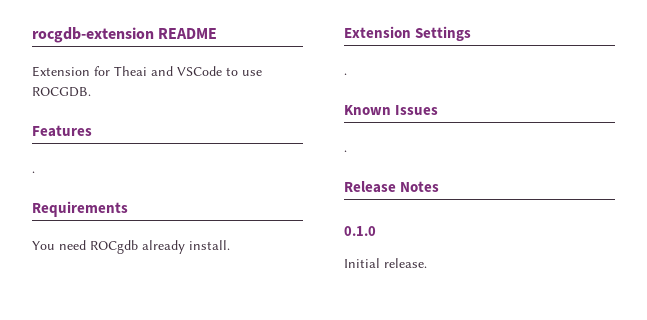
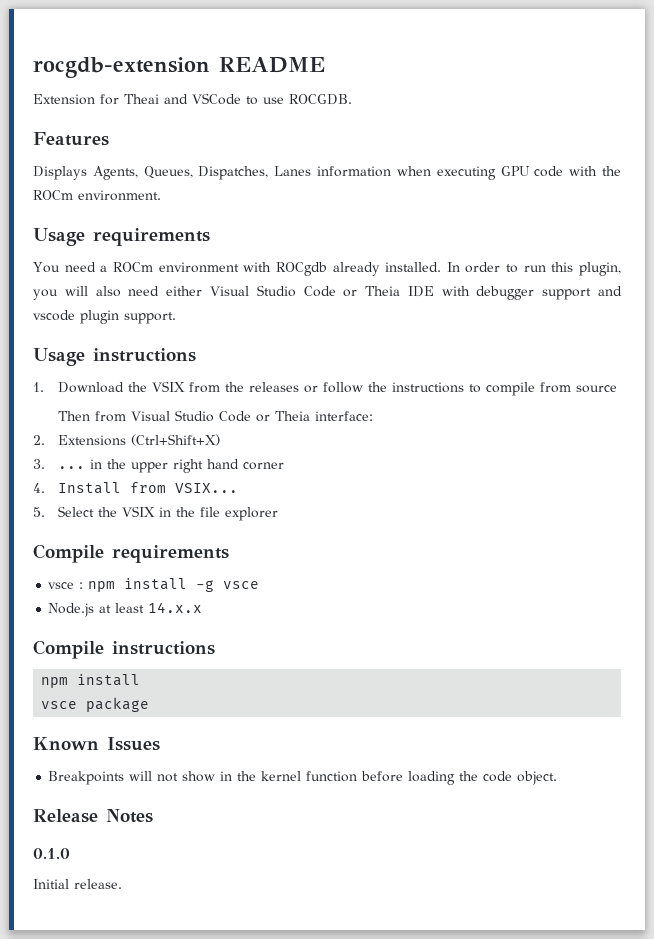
  Features
- .
- Requirements
- You need ROCgdb already install.
- Extension Settings
- .
+ Displays Agents, Queues, Dispatches, Lanes information when executing GPU code with the ROCm environment.
+ Usage requirements
+ You need a ROCm environment with ROCgdb already installed. In order to run this plugin, you will also need either Visual Studio Code or Theia IDE with debugger support and vscode plugin support.
+ Usage instructions
+ 1. Download the VSIX from the releases or follow the instructions to compile from source
+ Then from Visual Studio Code or Theia interface:
+ 2. Extensions (Ctrl+Shift+X)
+ 3. ... in the upper right hand corner
+ 4. Install from VSIX...
+ 5. Select the VSIX in the file explorer
+ Compile requirements
+ vsce : npm install -g vsce
+ Node.js at least 14.x.x
+ Compile instructions
+ npm install
+ vsce package
  Known Issues
- .
+ Breakpoints will not show in the kernel function before loading the code object.

